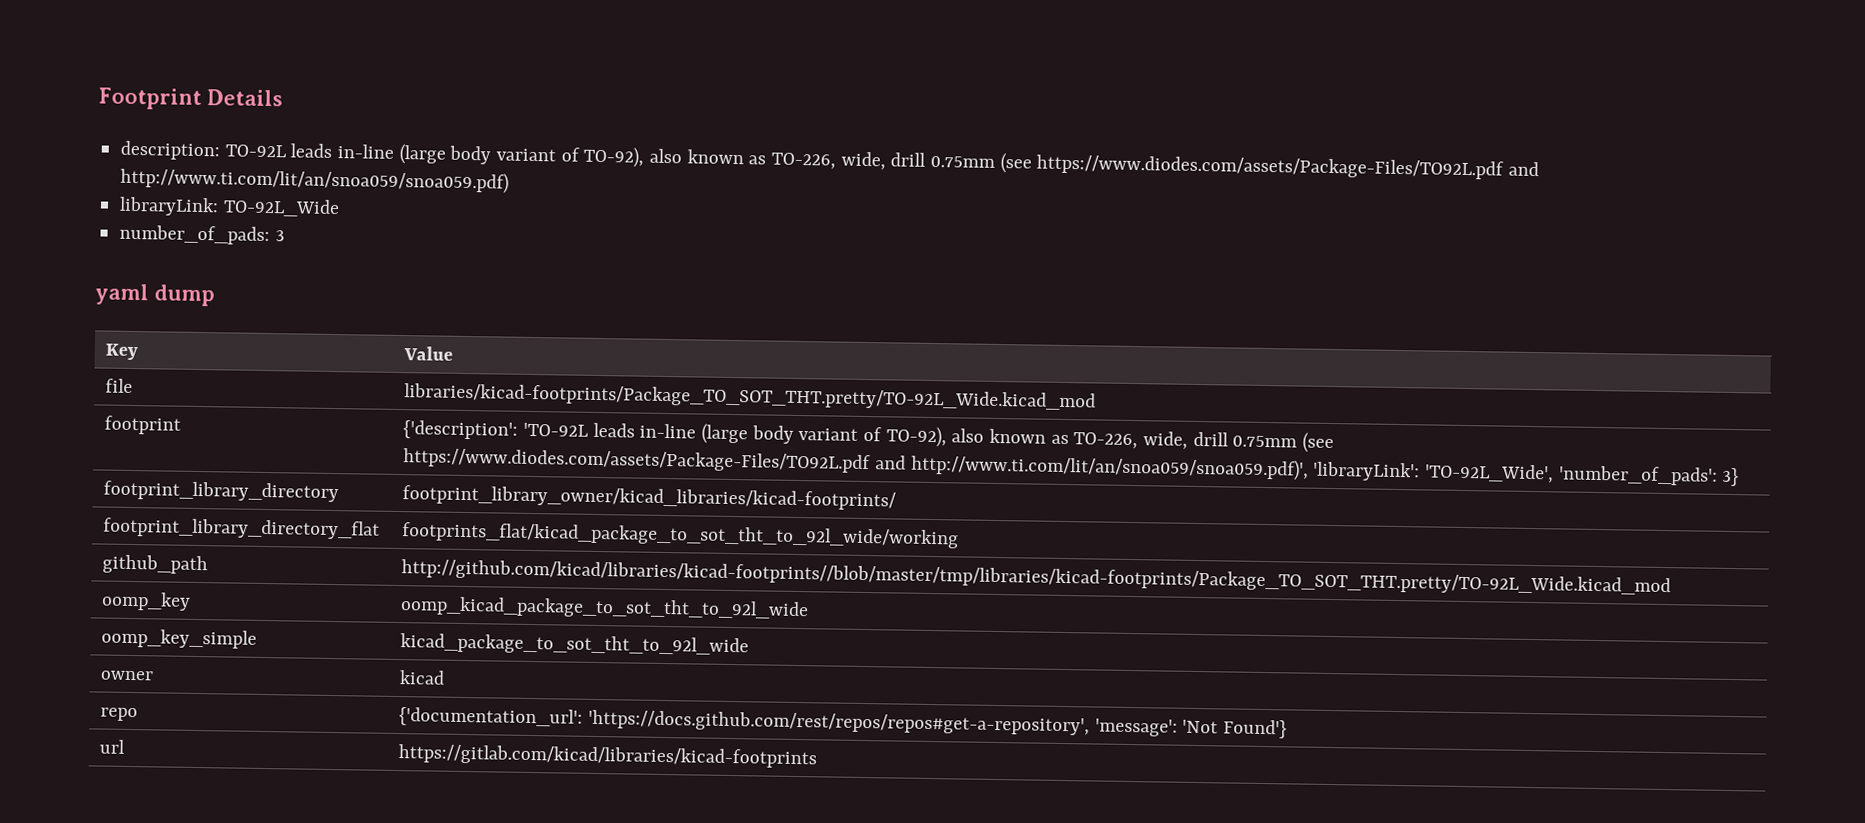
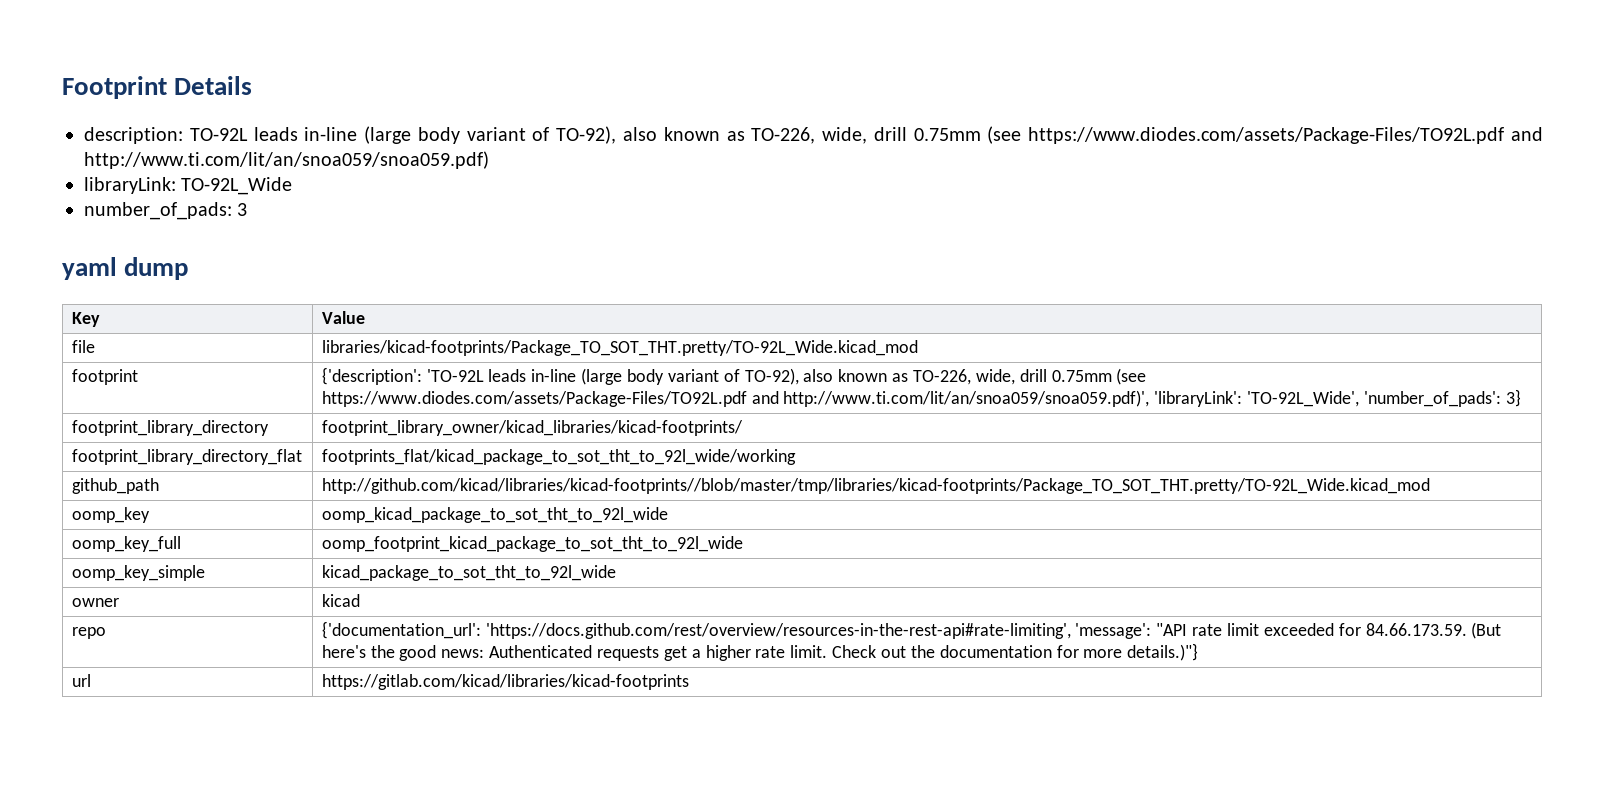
+ oomp_key_full | oomp_footprint_kicad_package_to_sot_tht_to_92l_wide
- repo | {'documentation_url': 'https://docs.github.com/rest/repos/repos#get-a-repository', 'message': 'Not Found'}
+ repo | {'documentation_url': 'https://docs.github.com/rest/overview/resources-in-the-rest-api#rate-limiting', 'message': "API rate limit exceeded for 84.66.173.59. (But here's the good news: Authenticated requests get a higher rate limit. Check out the documentation for more details.)"}

